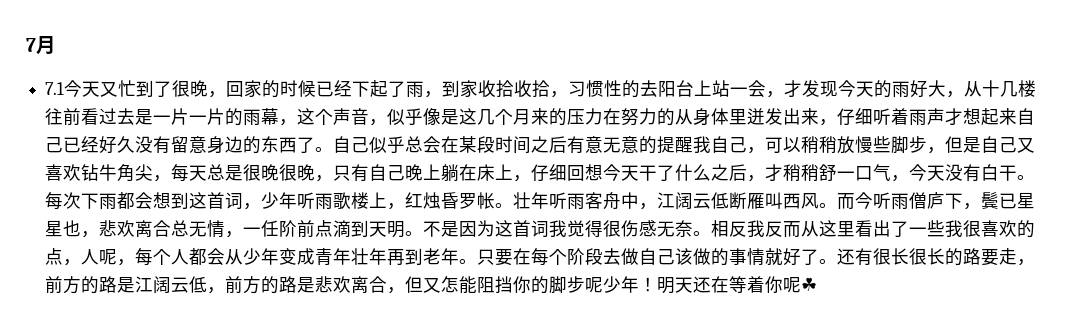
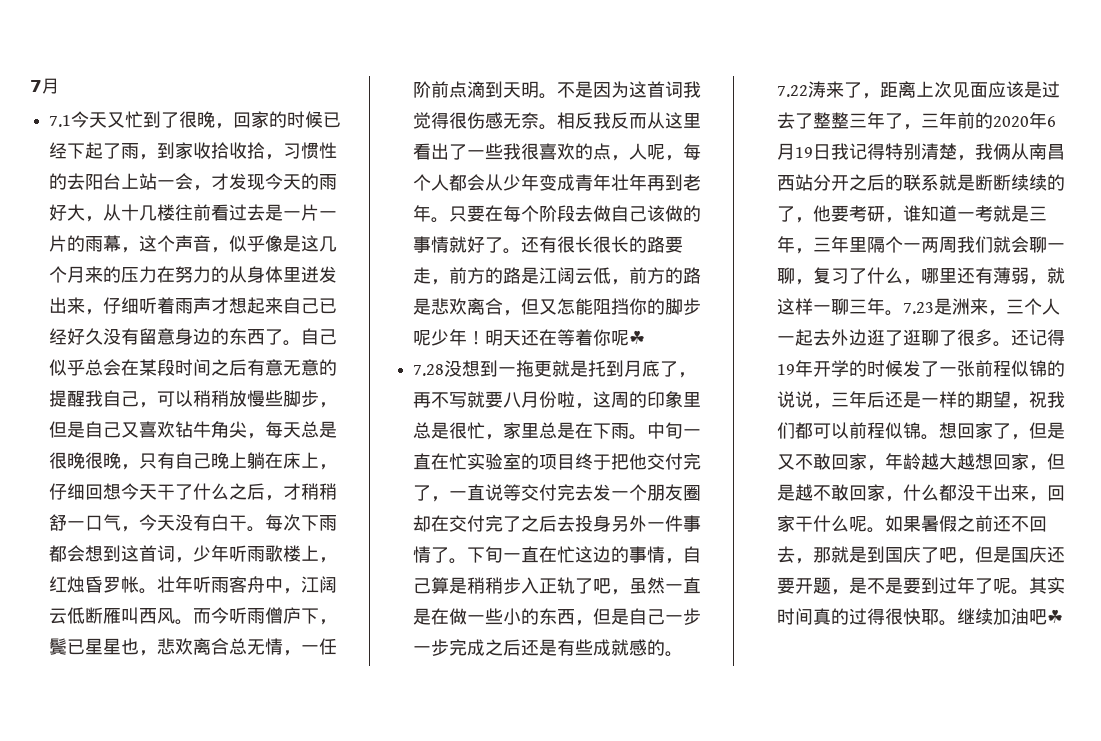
+ 7.28没想到一拖更就是托到月底了，再不写就要八月份啦，这周的印象里总是很忙，家里总是在下雨。中旬一直在忙实验室的项目终于把他交付完了，一直说等交付完去发一个朋友圈却在交付完了之后去投身另外一件事情了。下旬一直在忙这边的事情，自己算是稍稍步入正轨了吧，虽然一直是在做一些小的东西，但是自己一步一步完成之后还是有些成就感的。7.22涛来了，距离上次见面应该是过去了整整三年了，三年前的2020年6月19日我记得特别清楚，我俩从南昌西站分开之后的联系就是断断续续的了，他要考研，谁知道一考就是三年，三年里隔个一两周我们就会聊一聊，复习了什么，哪里还有薄弱，就这样一聊三年。7.23是洲来，三个人一起去外边逛了逛聊了很多。还记得19年开学的时候发了一张前程似锦的说说，三年后还是一样的期望，祝我们都可以前程似锦。想回家了，但是又不敢回家，年龄越大越想回家，但是越不敢回家，什么都没干出来，回家干什么呢。如果暑假之前还不回去，那就是到国庆了吧，但是国庆还要开题，是不是要到过年了呢。其实时间真的过得很快耶。继续加油吧☘

